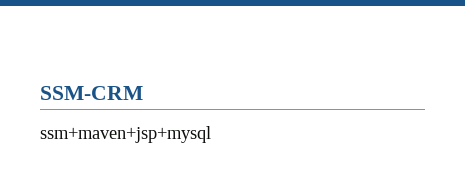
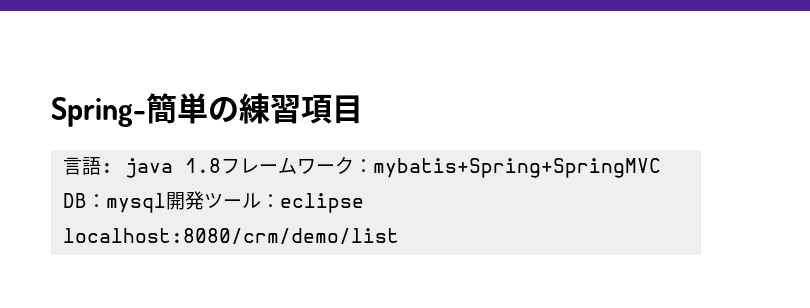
- SSM-CRM
- ssm+maven+jsp+mysql
+ Spring-簡単の練習項目
+ 言語: java 1.8フレームワーク：mybatis+Spring+SpringMVC DB：mysql開発ツール：eclipse localhost:8080/crm/demo/list

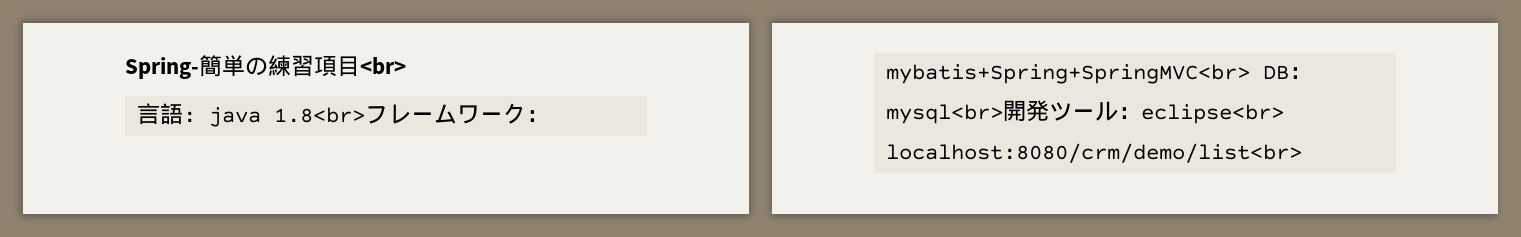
- Spring-簡単の練習項目
+ Spring-簡単の練習項目<br>
- 言語: java 1.8フレームワーク：mybatis+Spring+SpringMVC DB：mysql開発ツール：eclipse localhost:8080/crm/demo/list
+ 言語: java 1.8<br>フレームワーク：mybatis+Spring+SpringMVC<br> DB：mysql<br>開発ツール：eclipse<br> localhost:8080/crm/demo/list<br>

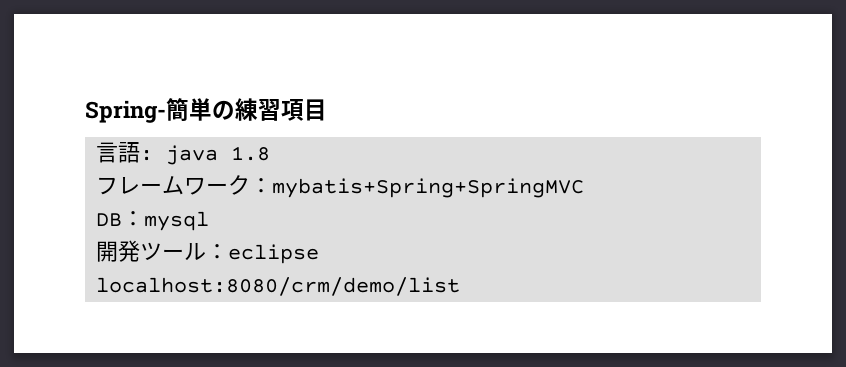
- Spring-簡単の練習項目<br>
+ Spring-簡単の練習項目
- 言語: java 1.8<br>フレームワーク：mybatis+Spring+SpringMVC<br> DB：mysql<br>開発ツール：eclipse<br> localhost:8080/crm/demo/list<br>
+ 言語: java 1.8
+ フレームワーク：mybatis+Spring+SpringMVC
+ DB：mysql
+ 開発ツール：eclipse
+ localhost:8080/crm/demo/list

